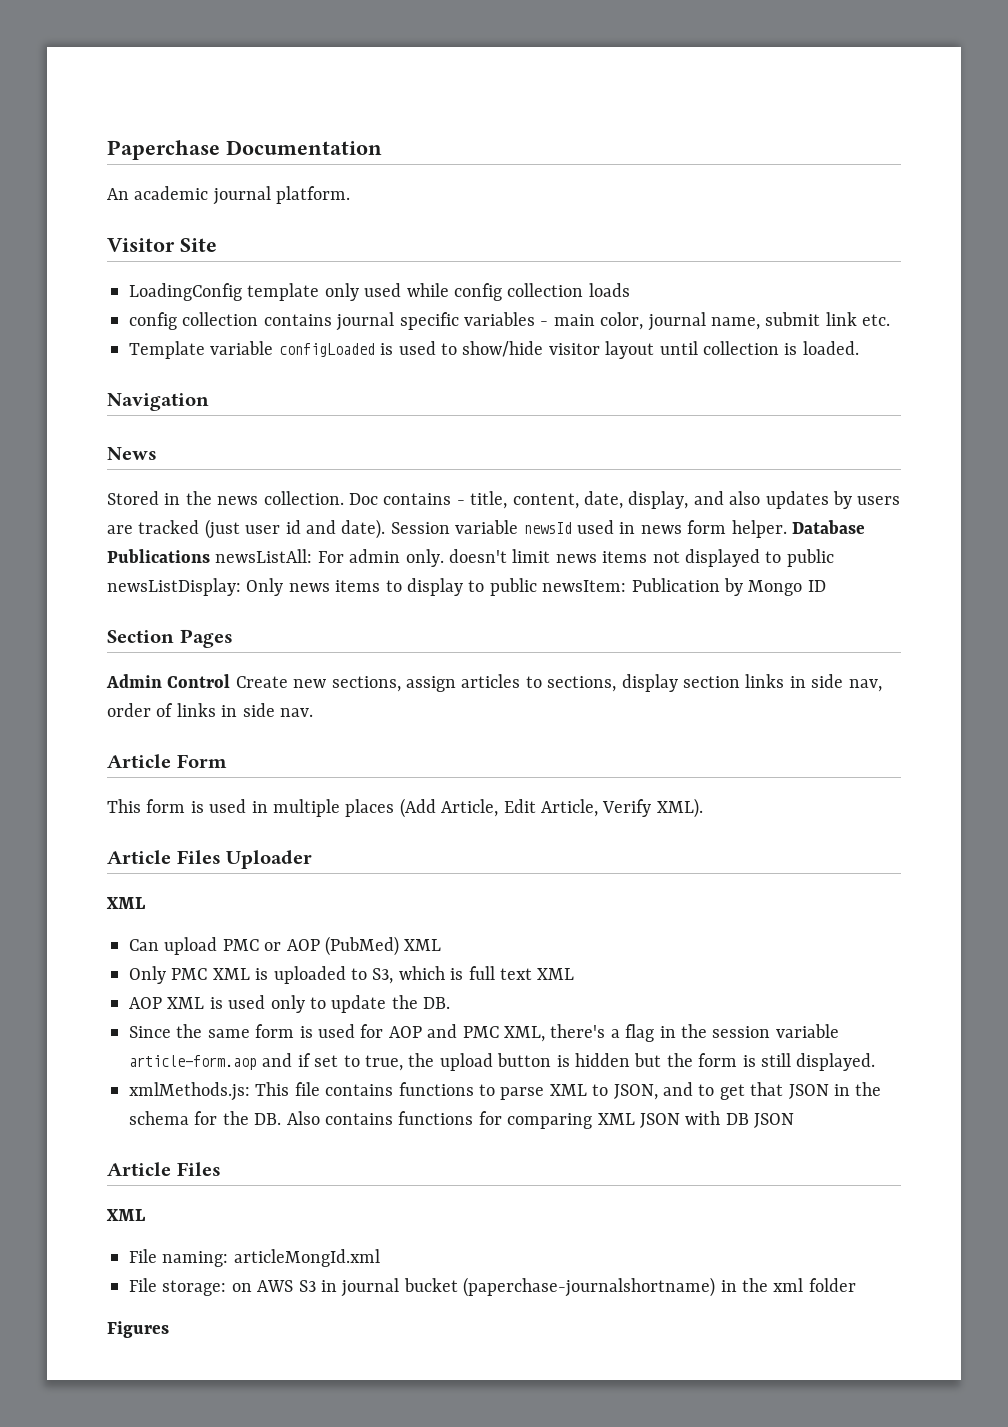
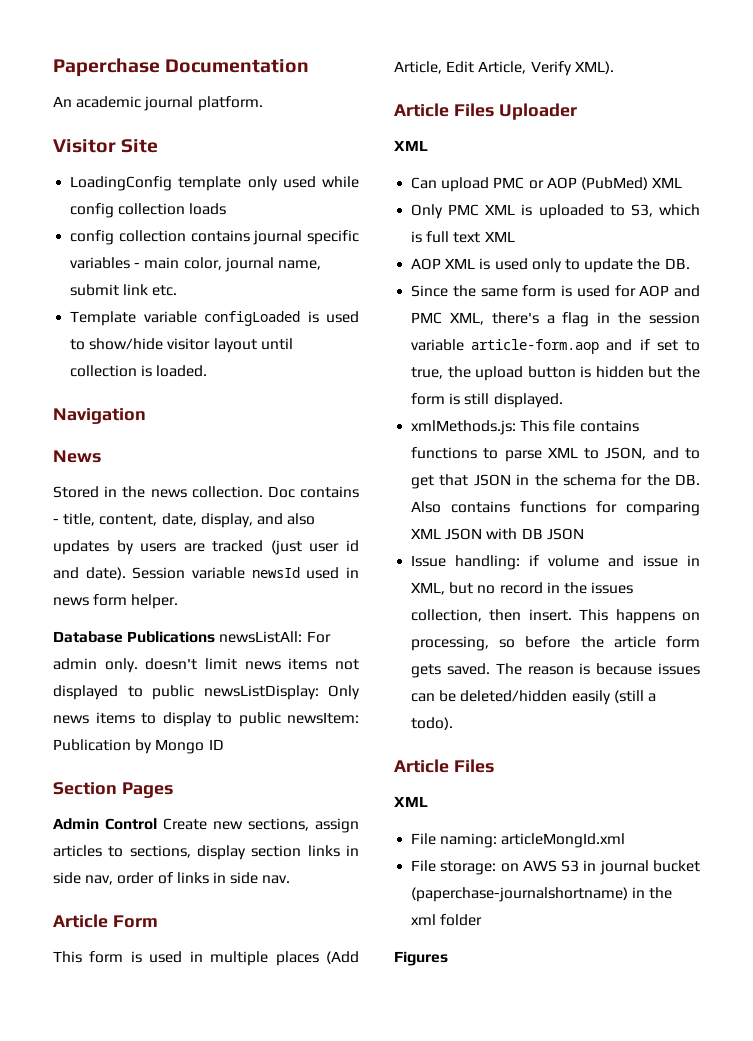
- Session variable newsId used in news form helper. Database Publications newsListAll: For admin only. doesn't limit news items not displayed to public newsListDisplay: Only news items to display to public newsItem: Publication by Mongo ID
+ Session variable newsId used in news form helper.
+ Database Publications newsListAll: For admin only. doesn't limit news items not displayed to public newsListDisplay: Only news items to display to public newsItem: Publication by Mongo ID
+ Issue handling: if volume and issue in XML, but no record in the issues collection, then insert. This happens on processing, so before the article form gets saved. The reason is because issues can be deleted/hidden easily (still a todo).

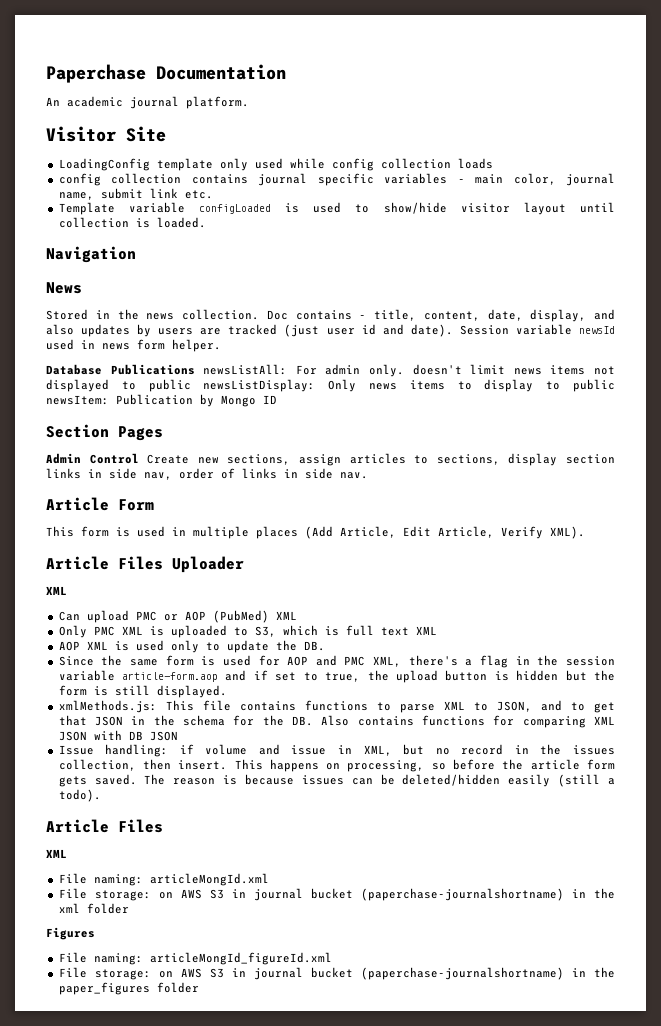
+ File naming: articleMongId_figureId.xml
+ File storage: on AWS S3 in journal bucket (paperchase-journalshortname) in the paper_figures folder

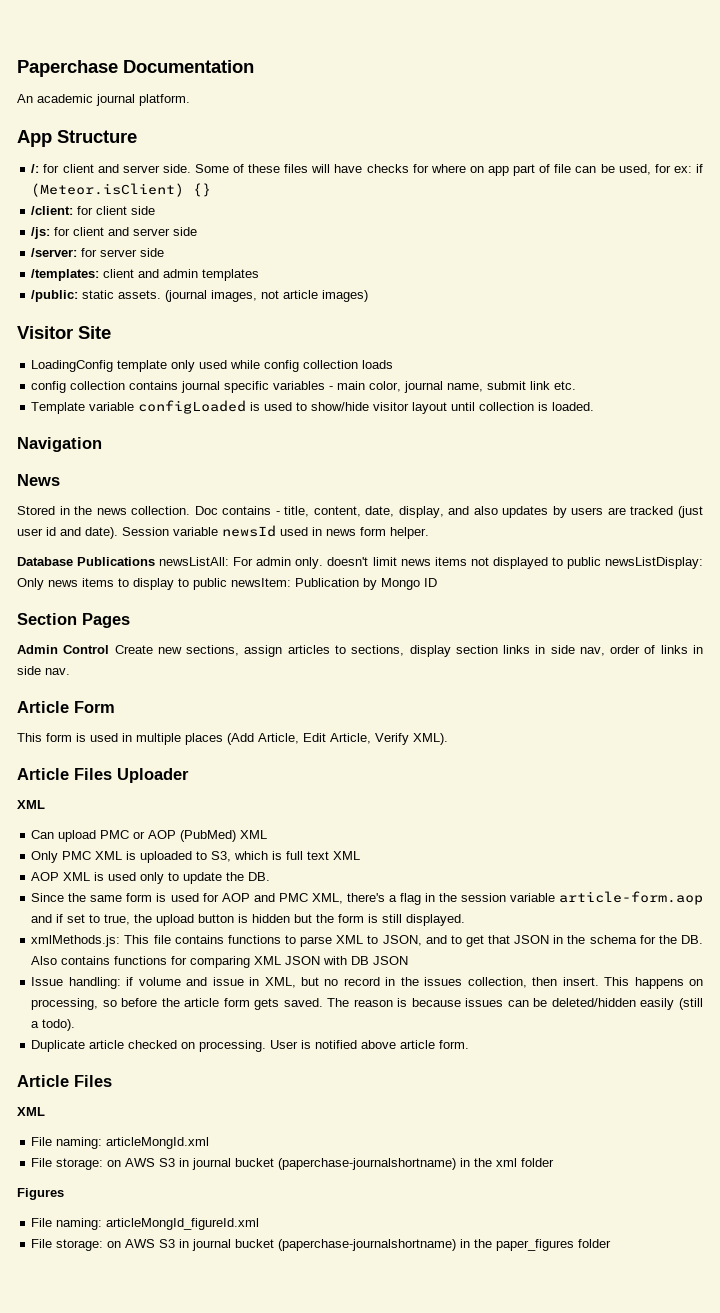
+ App Structure
+ /: for client and server side. Some of these files will have checks for where on app part of file can be used, for ex: if (Meteor.isClient) {}
+ /client: for client side
+ /js: for client and server side
+ /server: for server side
+ /templates: client and admin templates
+ /public: static assets. (journal images, not article images)
+ Duplicate article checked on processing. User is notified above article form.

